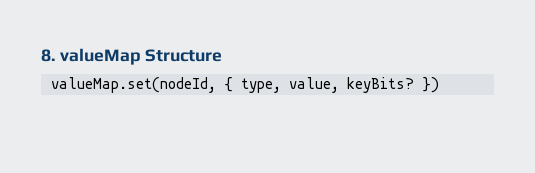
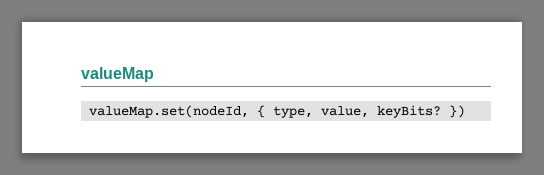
- 8. valueMap Structure
+ valueMap

